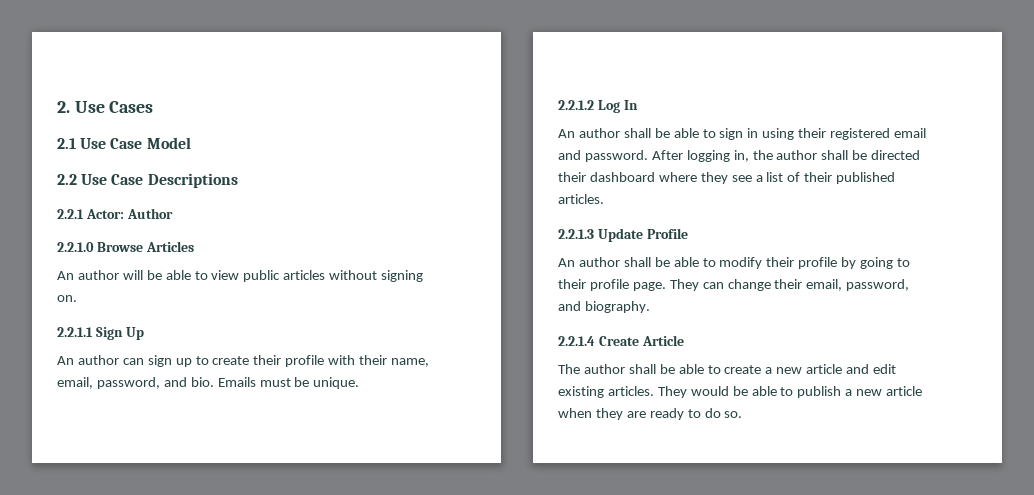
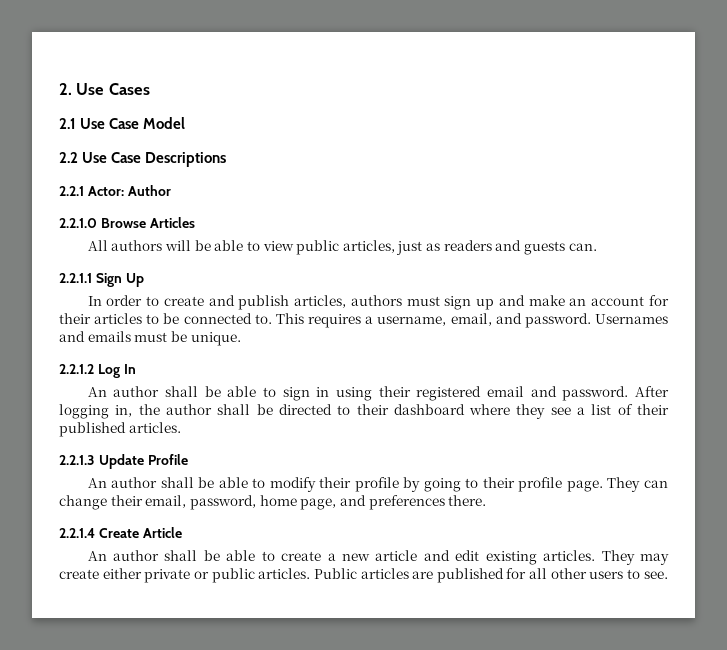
- An author will be able to view public articles without signing on.
+ All authors will be able to view public articles, just as readers and guests can.
  2.2.1.1 Sign Up
- An author can sign up to create their profile with their name, email, password, and bio. Emails must be unique.
+ In order to create and publish articles, authors must sign up and make an account for their articles to be connected to. This requires a username, email, and password. Usernames and emails must be unique.
- After logging in, the author shall be directed their dashboard where they see a list of their published articles.
+ After logging in, the author shall be directed to their dashboard where they see a list of their published articles.
- They can change their email, password, and biography.
+ They can change their email, password, home page, and preferences there.
- The author shall be able to create a new article and edit existing articles.
+ An author shall be able to create a new article and edit existing articles.
- They would be able to publish a new article when they are ready to do so.
+ They may create either private or public articles. Public articles are published for all other users to see.

